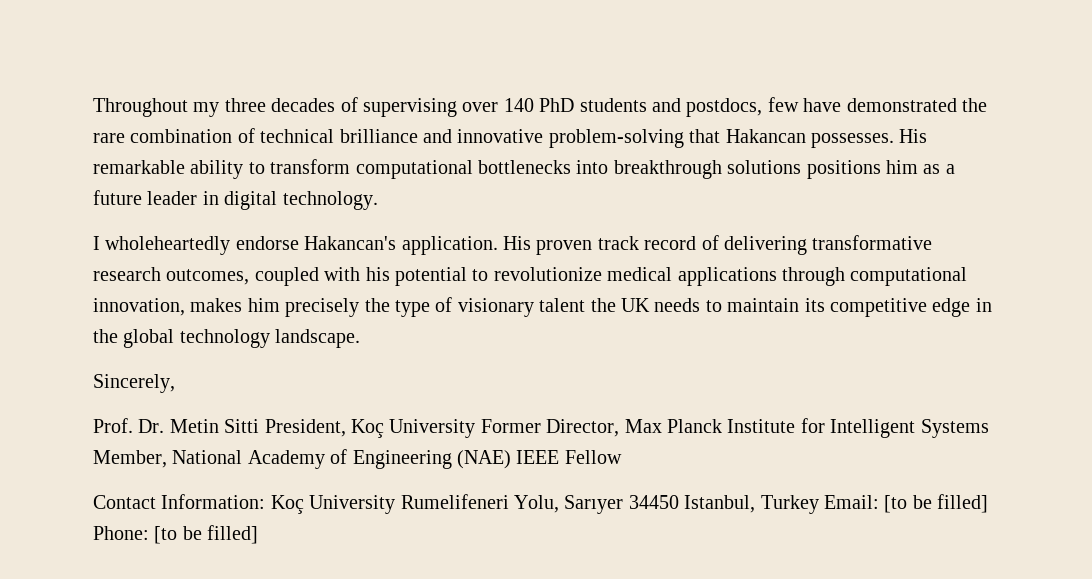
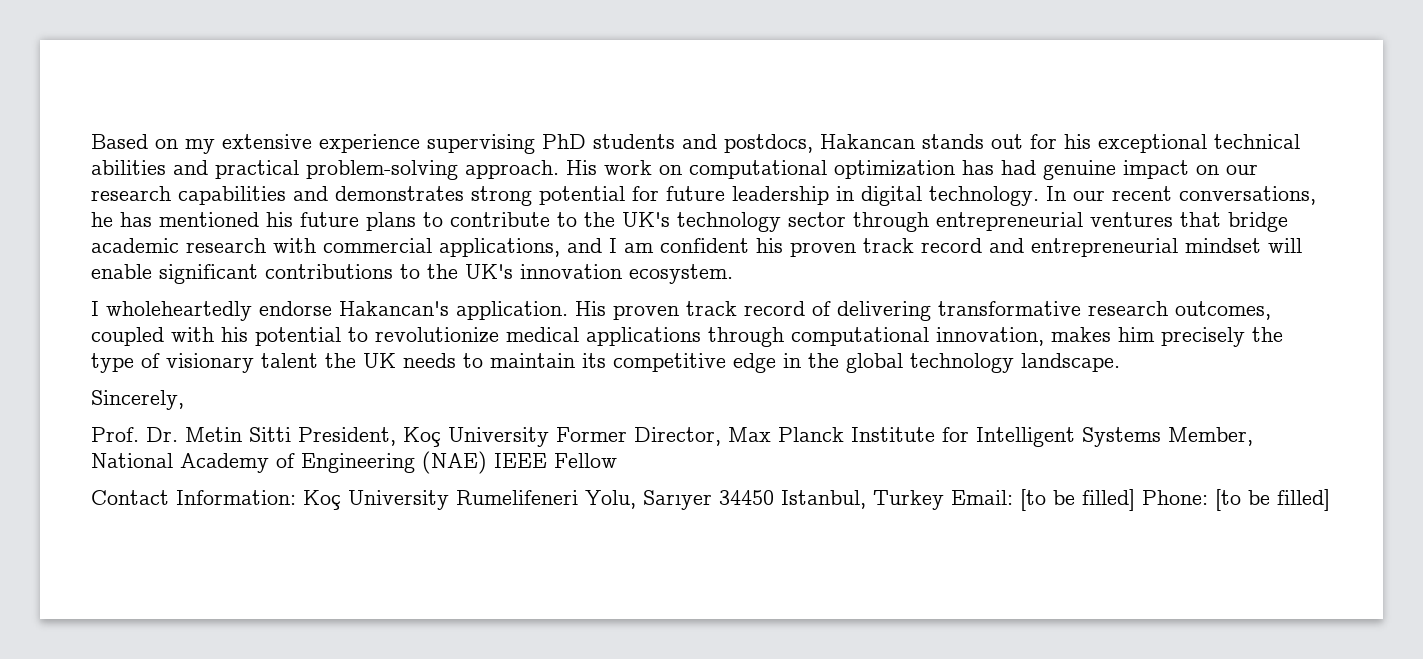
- Throughout my three decades of supervising over 140 PhD students and postdocs, few have demonstrated the rare combination of technical brilliance and innovative problem-solving that Hakancan possesses. His remarkable ability to transform computational bottlenecks into breakthrough solutions positions him as a future leader in digital technology.
+ Based on my extensive experience supervising PhD students and postdocs, Hakancan stands out for his exceptional technical abilities and practical problem-solving approach. His work on computational optimization has had genuine impact on our research capabilities and demonstrates strong potential for future leadership in digital technology. In our recent conversations, he has mentioned his future plans to contribute to the UK's technology sector through entrepreneurial ventures that bridge academic research with commercial applications, and I am confident his proven track record and entrepreneurial mindset will enable significant contributions to the UK's innovation ecosystem.

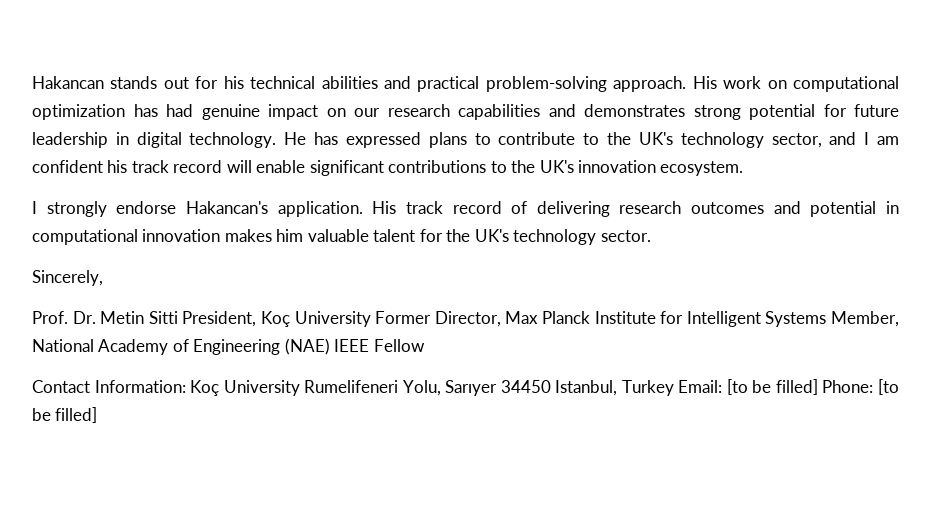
- Based on my extensive experience supervising PhD students and postdocs, Hakancan stands out for his exceptional technical abilities and practical problem-solving approach.
+ Hakancan stands out for his technical abilities and practical problem-solving approach.
- In our recent conversations, he has mentioned his future plans to contribute to the UK's technology sector through entrepreneurial ventures that bridge academic research with commercial applications, and I am confident his proven track record and entrepreneurial mindset will enable significant contributions to the UK's innovation ecosystem.
+ He has expressed plans to contribute to the UK's technology sector, and I am confident his track record will enable significant contributions to the UK's innovation ecosystem.
- I wholeheartedly endorse Hakancan's application.
+ I strongly endorse Hakancan's application.
- His proven track record of delivering transformative research outcomes, coupled with his potential to revolutionize medical applications through computational innovation, makes him precisely the type of visionary talent the UK needs to maintain its competitive edge in the global technology landscape.
+ His track record of delivering research outcomes and potential in computational innovation makes him valuable talent for the UK's technology sector.

